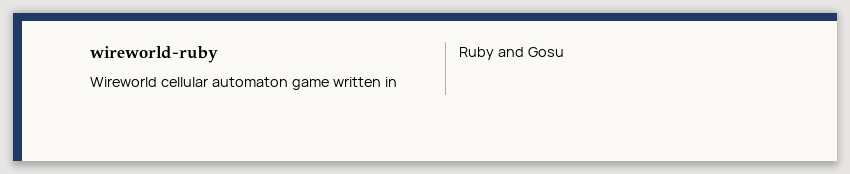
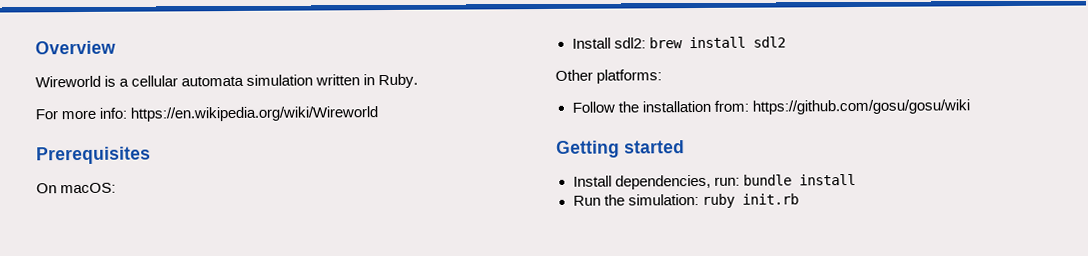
- wireworld-ruby
+ Overview
- Wireworld cellular automaton game written in Ruby and Gosu
+ Wireworld is a cellular automata simulation written in Ruby.
+ For more info: https://en.wikipedia.org/wiki/Wireworld
+ Prerequisites
+ On macOS:
+ Install sdl2: brew install sdl2
+ Other platforms:
+ Follow the installation from: https://github.com/gosu/gosu/wiki
+ Getting started
+ Install dependencies, run: bundle install
+ Run the simulation: ruby init.rb

